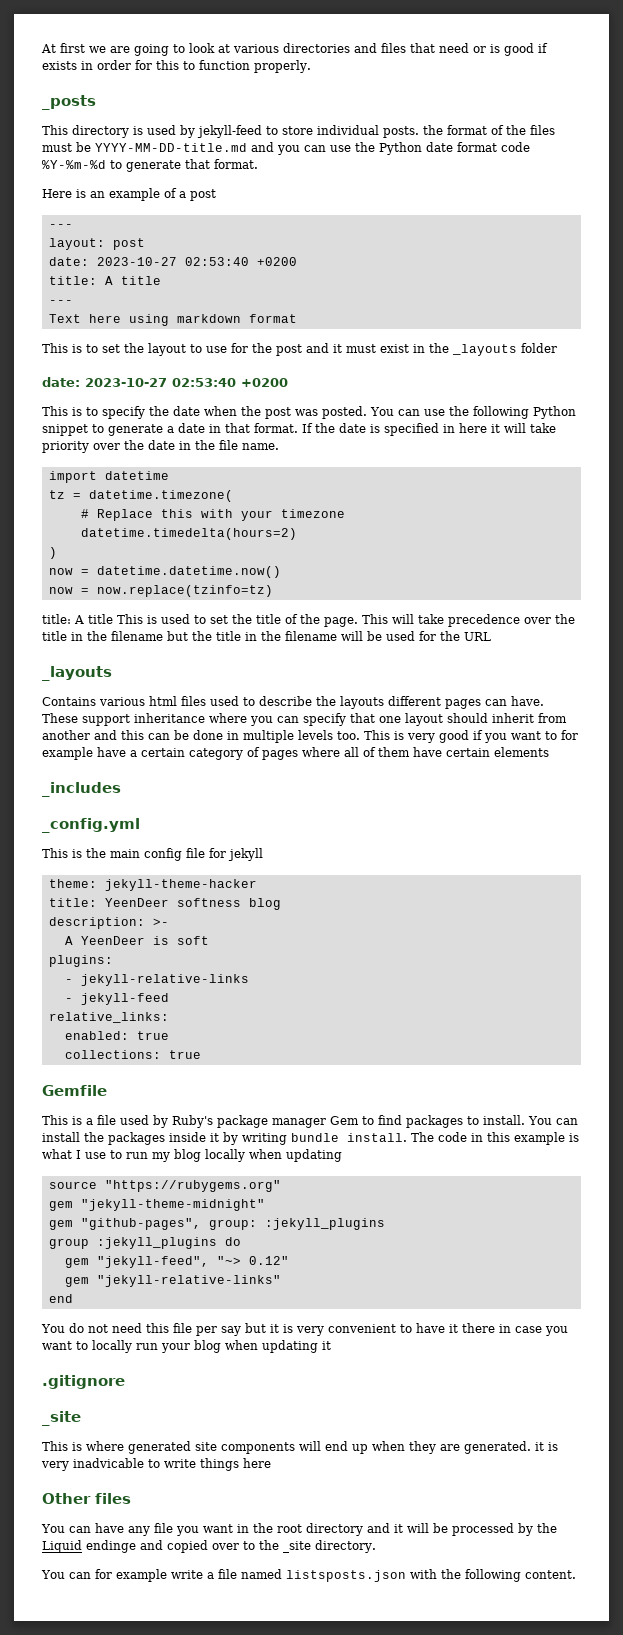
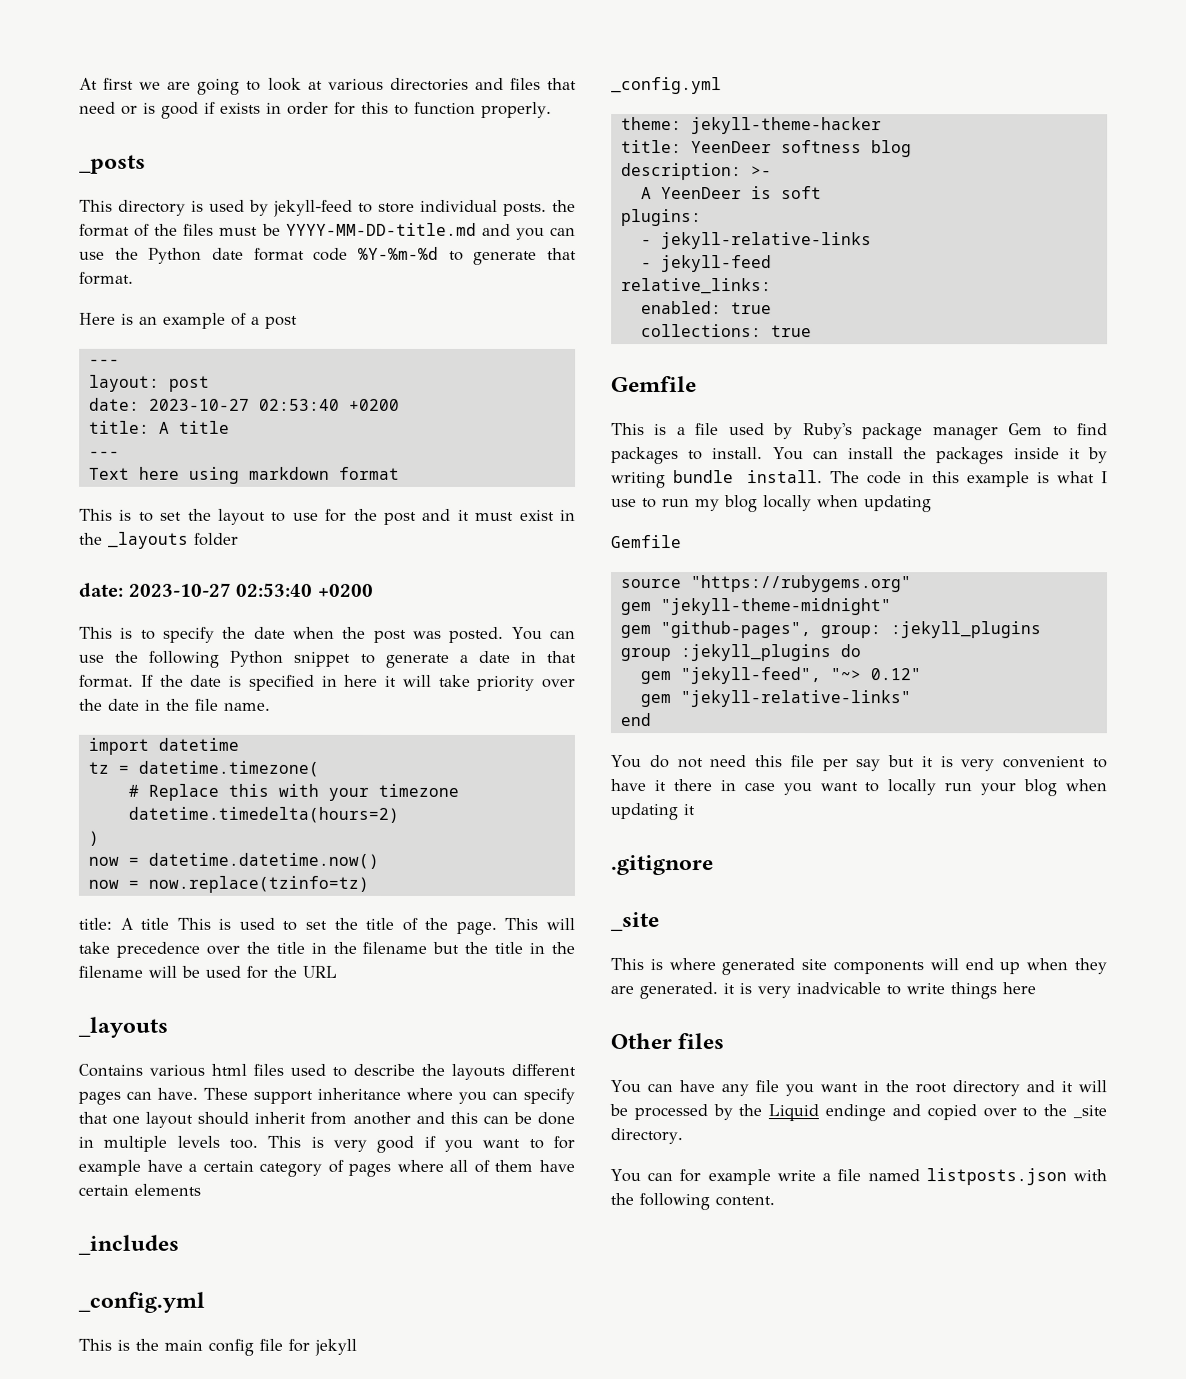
  This is the main config file for jekyll
+ _config.yml
  The code in this example is what I use to run my blog locally when updating
+ Gemfile
- You can for example write a file named listsposts.json with the following content.
+ You can for example write a file named listposts.json with the following content.

